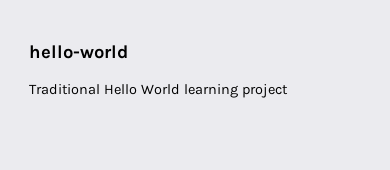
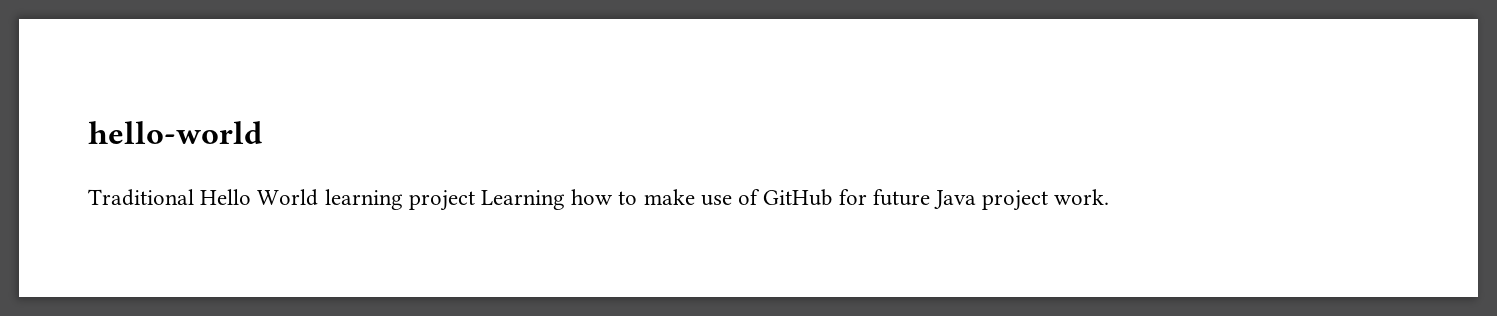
- Traditional Hello World learning project
+ Traditional Hello World learning project Learning how to make use of GitHub for future Java project work.

